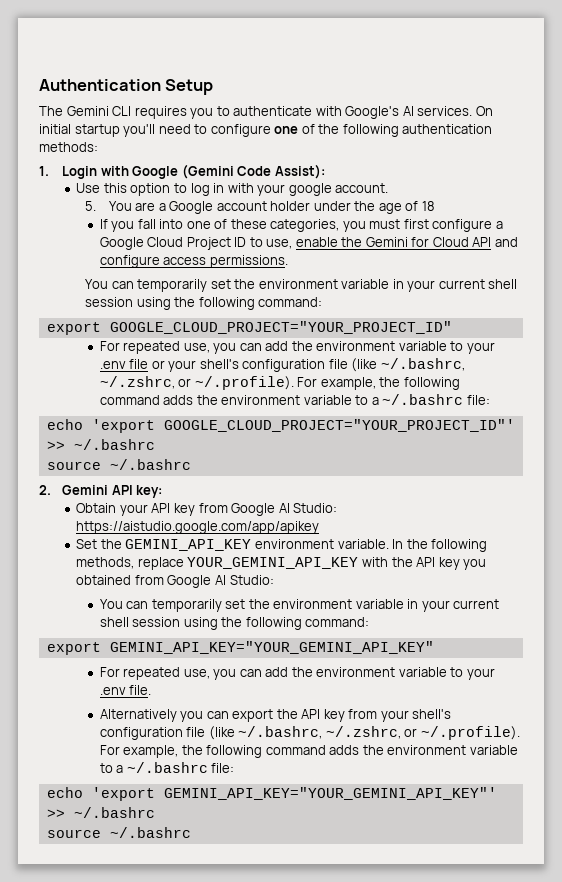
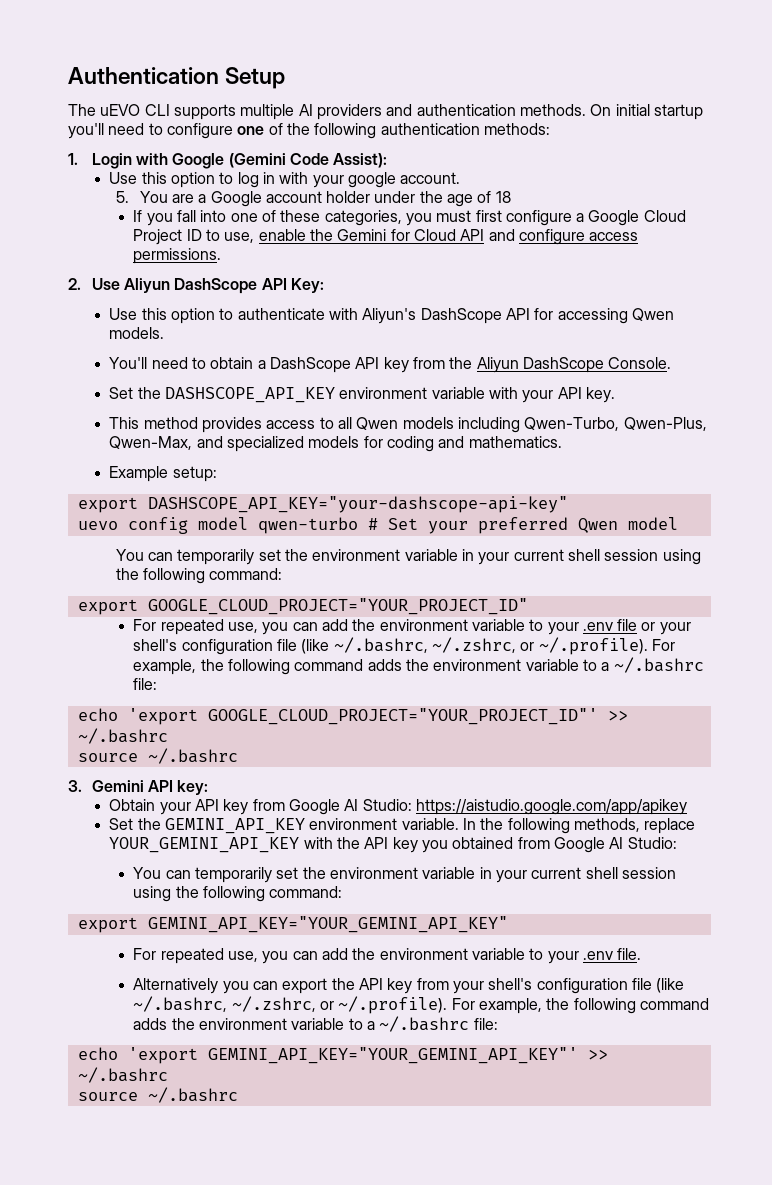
- The Gemini CLI requires you to authenticate with Google's AI services.
+ The uEVO CLI supports multiple AI providers and authentication methods.
+ 2. Use Aliyun DashScope API Key:
+ Use this option to authenticate with Aliyun's DashScope API for accessing Qwen models.
+ You'll need to obtain a DashScope API key from the Aliyun DashScope Console.
+ Set the DASHSCOPE_API_KEY environment variable with your API key.
+ This method provides access to all Qwen models including Qwen-Turbo, Qwen-Plus, Qwen-Max, and specialized models for coding and mathematics.
+ Example setup:
+ export DASHSCOPE_API_KEY="your-dashscope-api-key"
+ uevo config model qwen-turbo # Set your preferred Qwen model
- 2. Gemini API key:
+ 3. Gemini API key:

